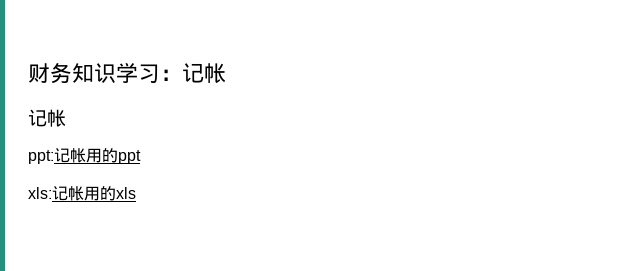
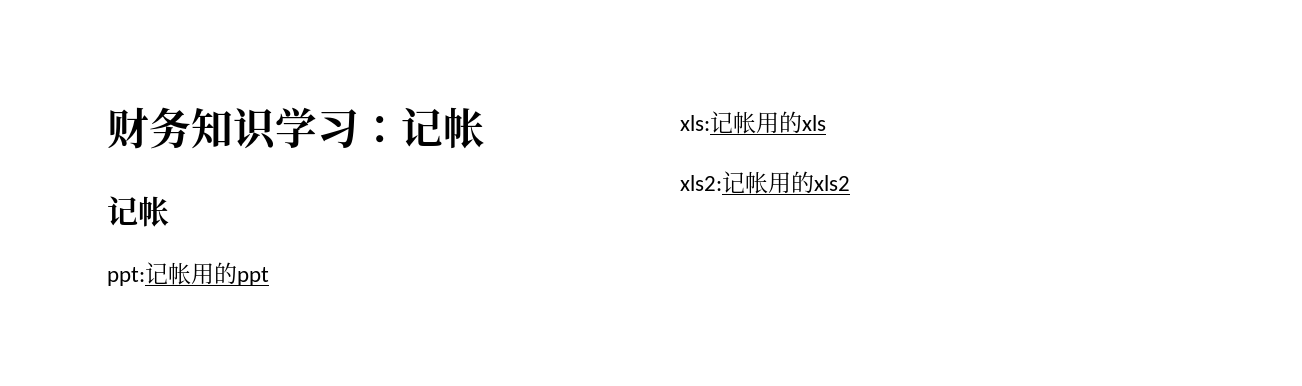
+ xls2:记帐用的xls2

